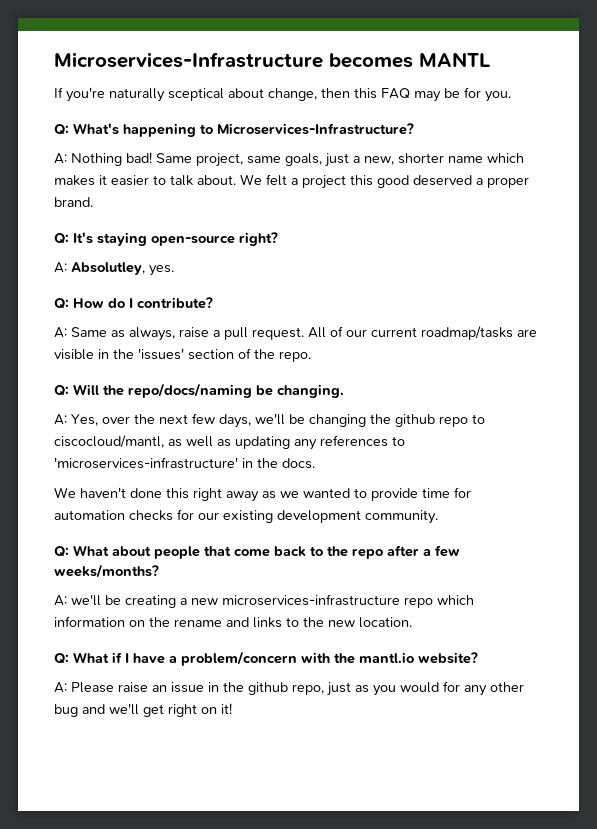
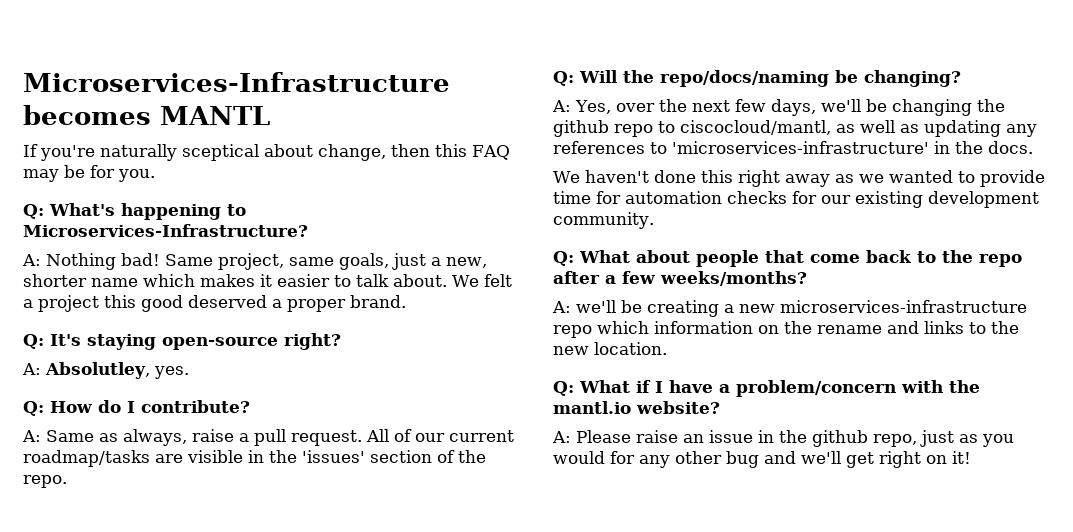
- Q: Will the repo/docs/naming be changing.
+ Q: Will the repo/docs/naming be changing?

